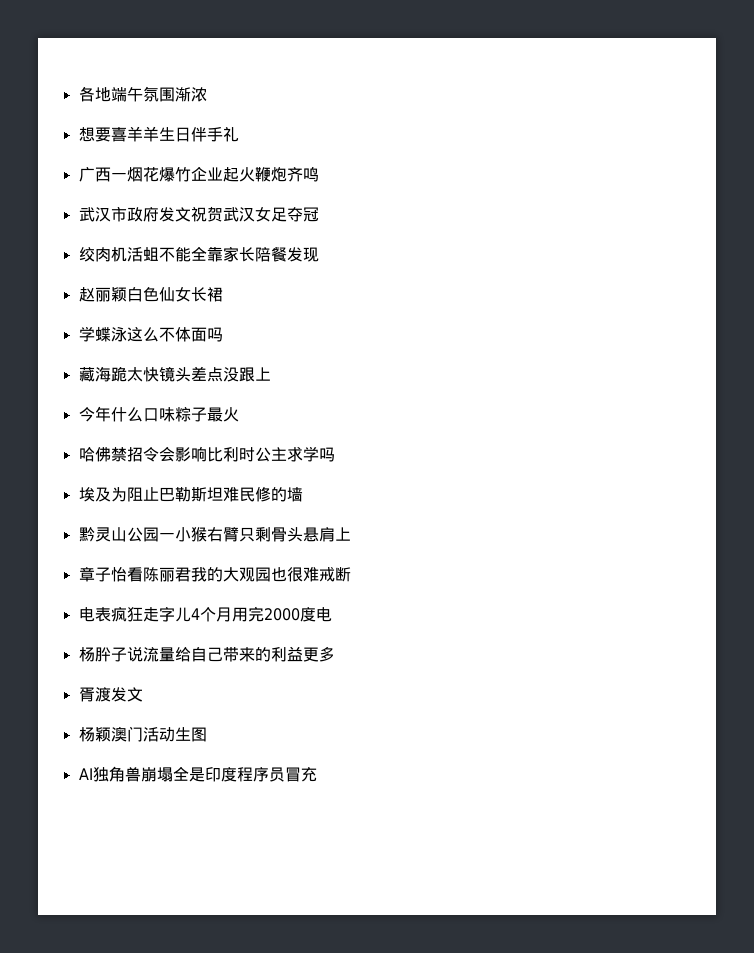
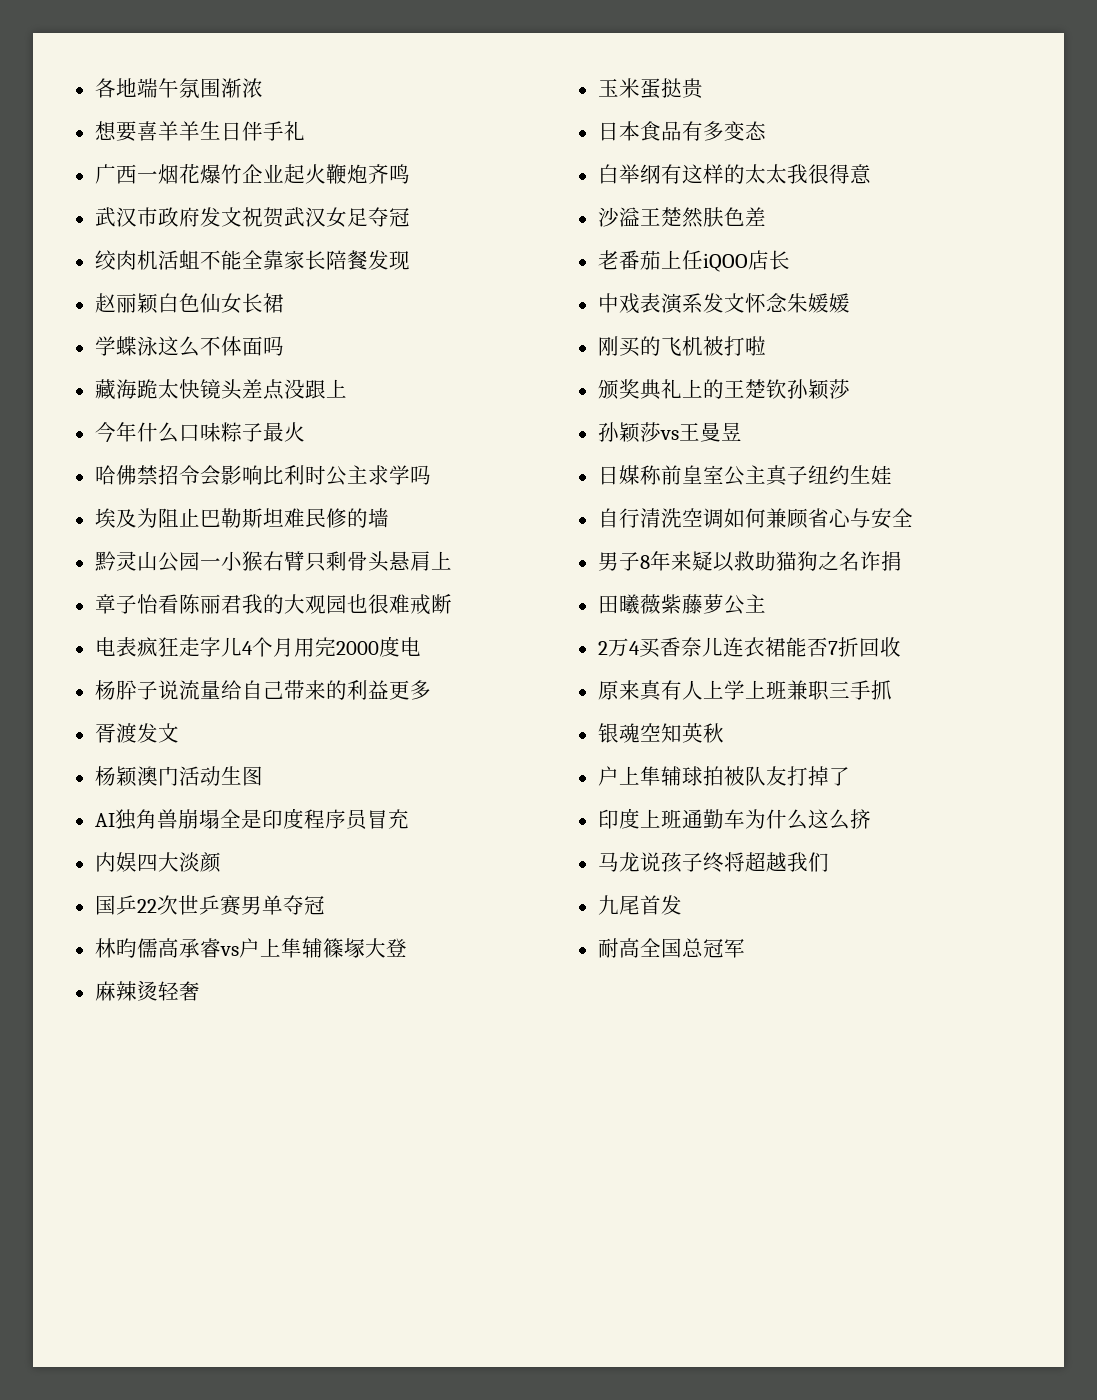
+ 内娱四大淡颜
+ 国乒22次世乒赛男单夺冠
+ 林昀儒高承睿vs户上隼辅篠塚大登
+ 麻辣烫轻奢
+ 玉米蛋挞贵
+ 日本食品有多变态
+ 白举纲有这样的太太我很得意
+ 沙溢王楚然肤色差
+ 老番茄上任iQOO店长
+ 中戏表演系发文怀念朱媛媛
+ 刚买的飞机被打啦
+ 颁奖典礼上的王楚钦孙颖莎
+ 孙颖莎vs王曼昱
+ 日媒称前皇室公主真子纽约生娃
+ 自行清洗空调如何兼顾省心与安全
+ 男子8年来疑以救助猫狗之名诈捐
+ 田曦薇紫藤萝公主
+ 2万4买香奈儿连衣裙能否7折回收
+ 原来真有人上学上班兼职三手抓
+ 银魂空知英秋
+ 户上隼辅球拍被队友打掉了
+ 印度上班通勤车为什么这么挤
+ 马龙说孩子终将超越我们
+ 九尾首发
+ 耐高全国总冠军

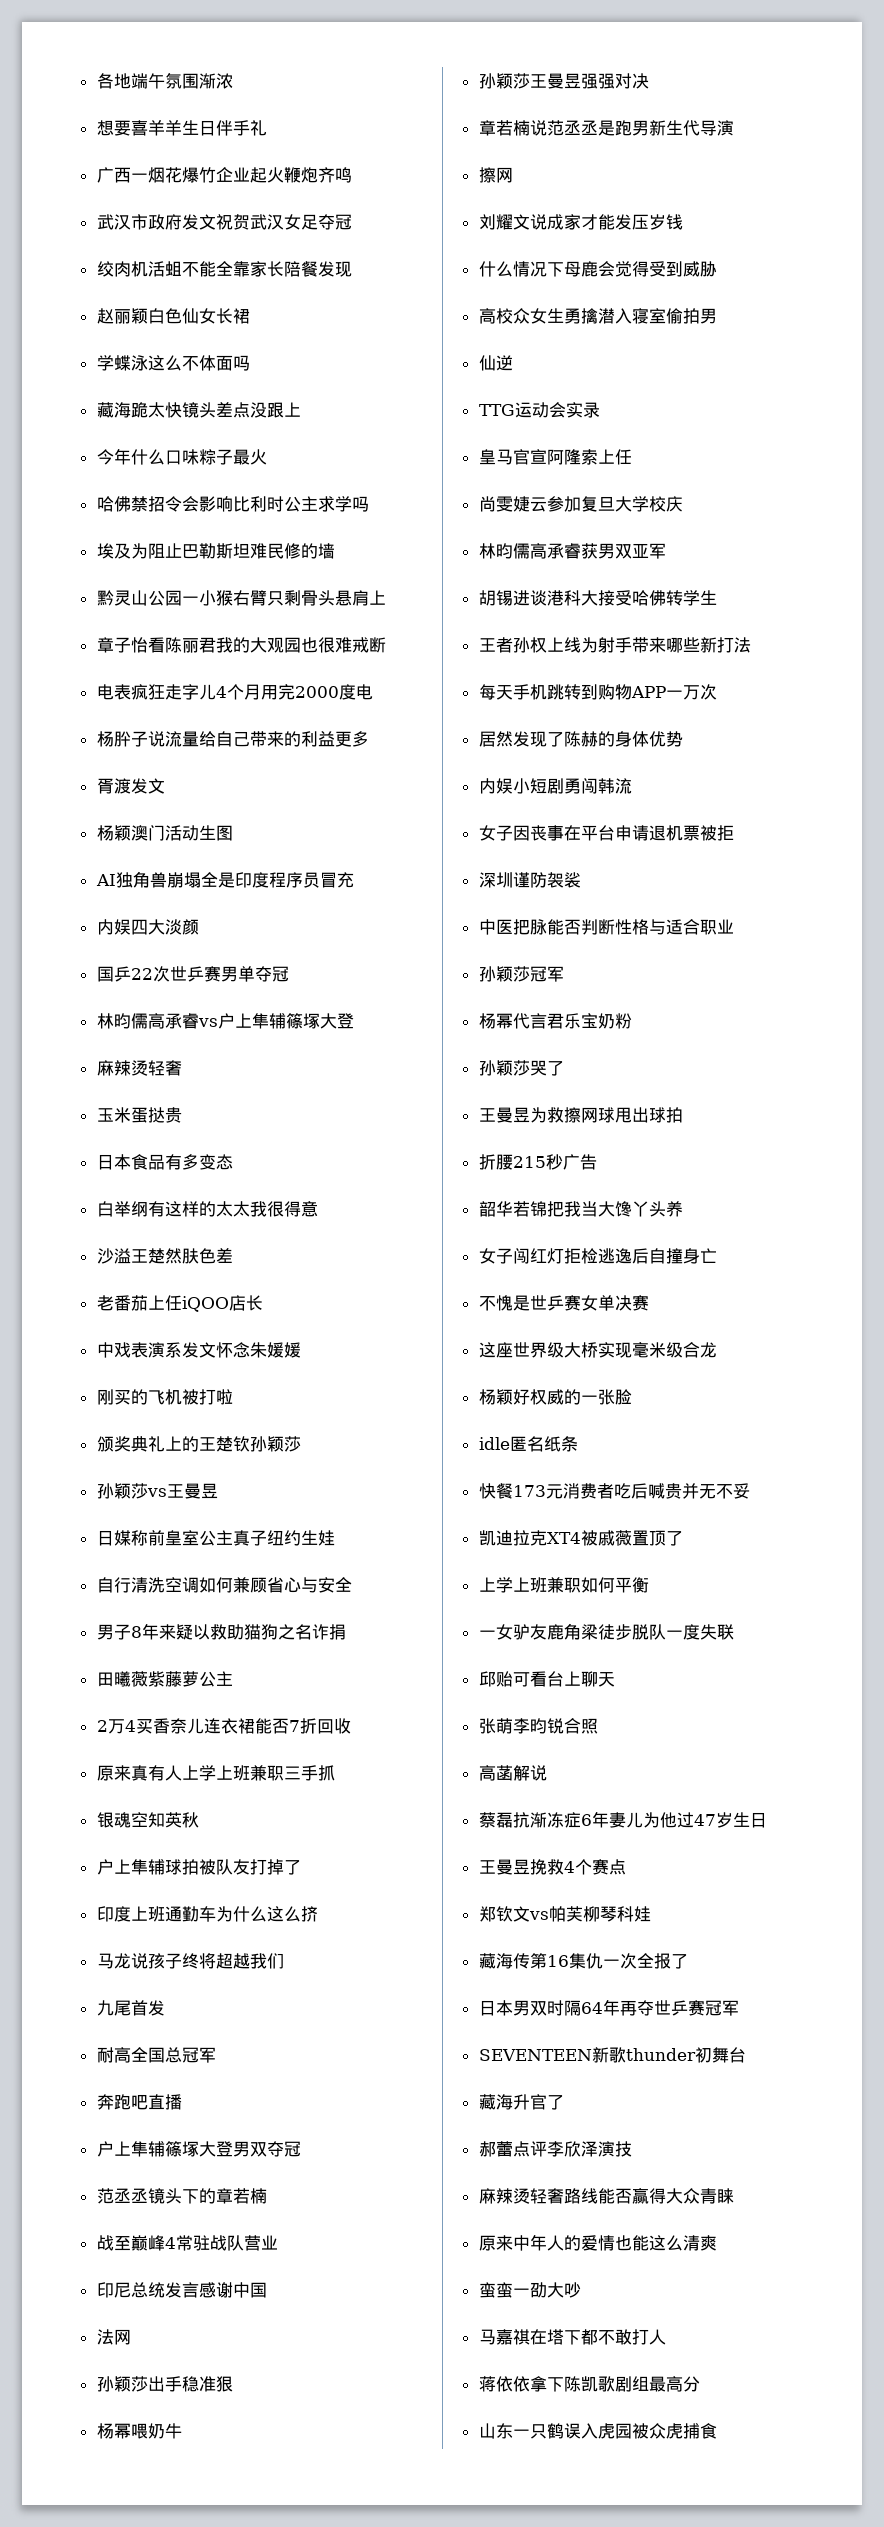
+ 奔跑吧直播
+ 户上隼辅篠塚大登男双夺冠
+ 范丞丞镜头下的章若楠
+ 战至巅峰4常驻战队营业
+ 印尼总统发言感谢中国
+ 法网
+ 孙颖莎出手稳准狠
+ 杨幂喂奶牛
+ 孙颖莎王曼昱强强对决
+ 章若楠说范丞丞是跑男新生代导演
+ 擦网
+ 刘耀文说成家才能发压岁钱
+ 什么情况下母鹿会觉得受到威胁
+ 高校众女生勇擒潜入寝室偷拍男
+ 仙逆
+ TTG运动会实录
+ 皇马官宣阿隆索上任
+ 尚雯婕云参加复旦大学校庆
+ 林昀儒高承睿获男双亚军
+ 胡锡进谈港科大接受哈佛转学生
+ 王者孙权上线为射手带来哪些新打法
+ 每天手机跳转到购物APP一万次
+ 居然发现了陈赫的身体优势
+ 内娱小短剧勇闯韩流
+ 女子因丧事在平台申请退机票被拒
+ 深圳谨防袈裟
+ 中医把脉能否判断性格与适合职业
+ 孙颖莎冠军
+ 杨幂代言君乐宝奶粉
+ 孙颖莎哭了
+ 王曼昱为救擦网球甩出球拍
+ 折腰215秒广告
+ 韶华若锦把我当大馋丫头养
+ 女子闯红灯拒检逃逸后自撞身亡
+ 不愧是世乒赛女单决赛
+ 这座世界级大桥实现毫米级合龙
+ 杨颖好权威的一张脸
+ idle匿名纸条
+ 快餐173元消费者吃后喊贵并无不妥
+ 凯迪拉克XT4被戚薇置顶了
+ 上学上班兼职如何平衡
+ 一女驴友鹿角梁徒步脱队一度失联
+ 邱贻可看台上聊天
+ 张萌李昀锐合照
+ 高菡解说
+ 蔡磊抗渐冻症6年妻儿为他过47岁生日
+ 王曼昱挽救4个赛点
+ 郑钦文vs帕芙柳琴科娃
+ 藏海传第16集仇一次全报了
+ 日本男双时隔64年再夺世乒赛冠军
+ SEVENTEEN新歌thunder初舞台
+ 藏海升官了
+ 郝蕾点评李欣泽演技
+ 麻辣烫轻奢路线能否赢得大众青睐
+ 原来中年人的爱情也能这么清爽
+ 蛮蛮一劭大吵
+ 马嘉祺在塔下都不敢打人
+ 蒋依依拿下陈凯歌剧组最高分
+ 山东一只鹤误入虎园被众虎捕食

